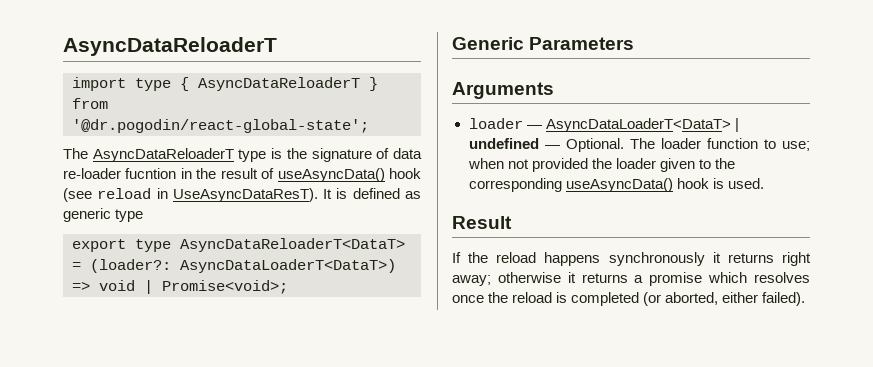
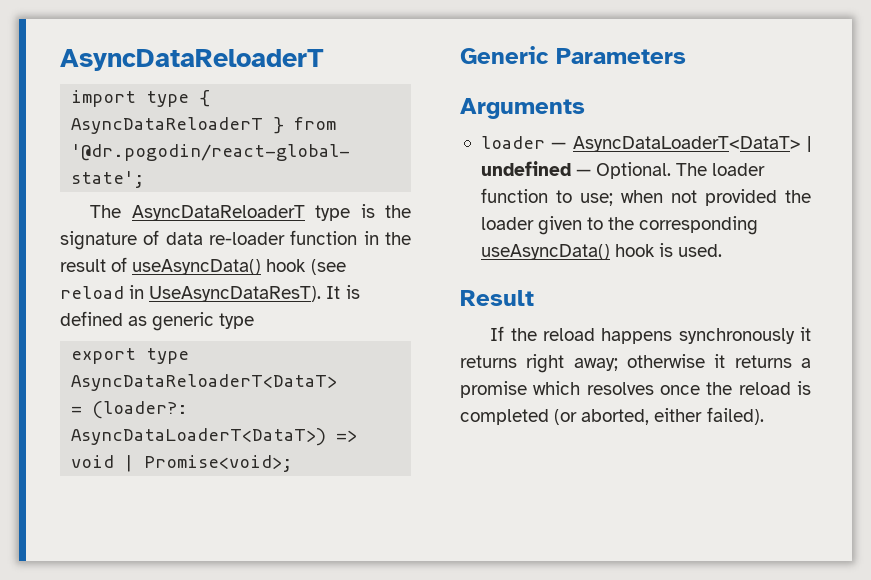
- The AsyncDataReloaderT type is the signature of data re-loader fucntion in the result of useAsyncData() hook (see reload in UseAsyncDataResT).
+ The AsyncDataReloaderT type is the signature of data re-loader function in the result of useAsyncData() hook (see reload in UseAsyncDataResT).

